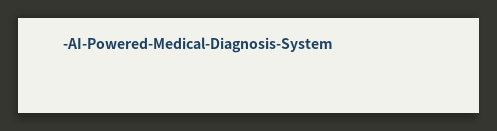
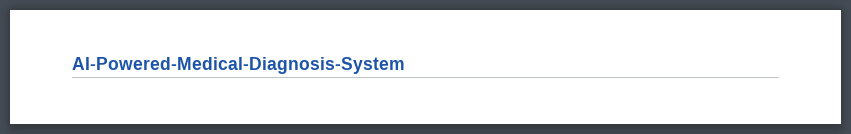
- -AI-Powered-Medical-Diagnosis-System
+ AI-Powered-Medical-Diagnosis-System

